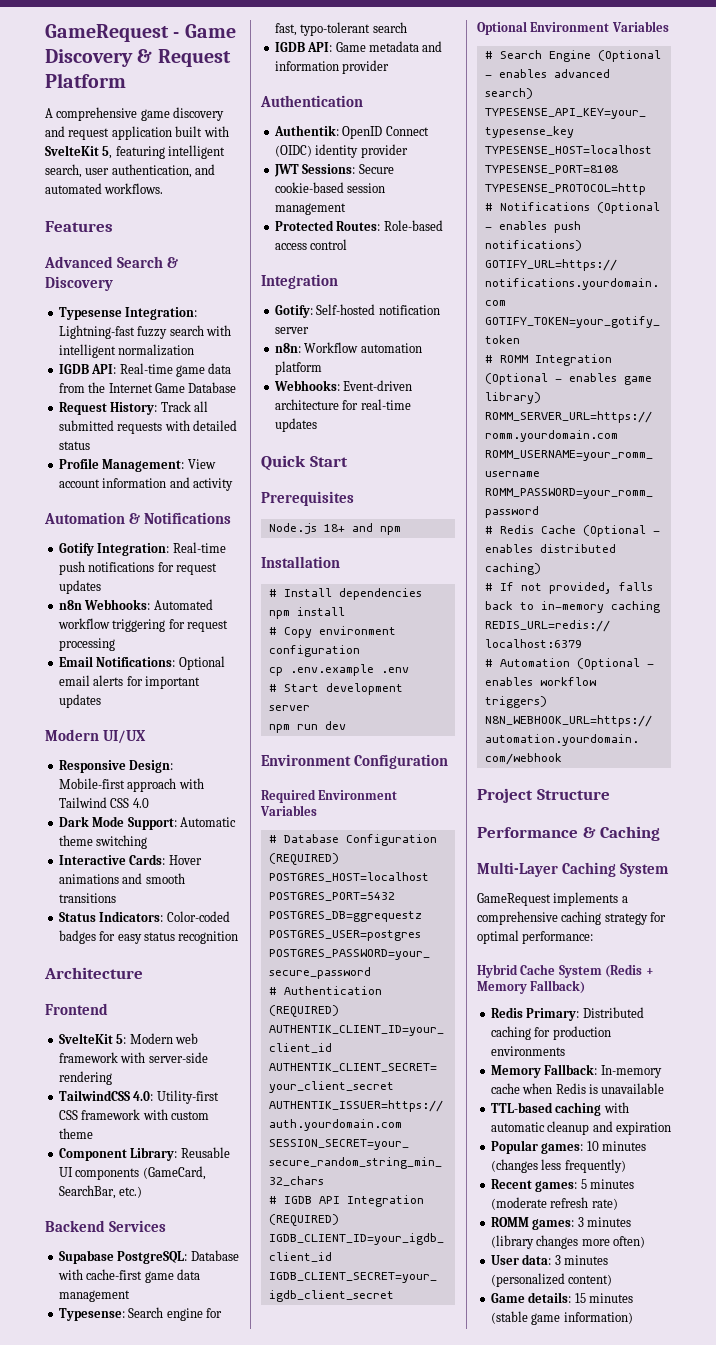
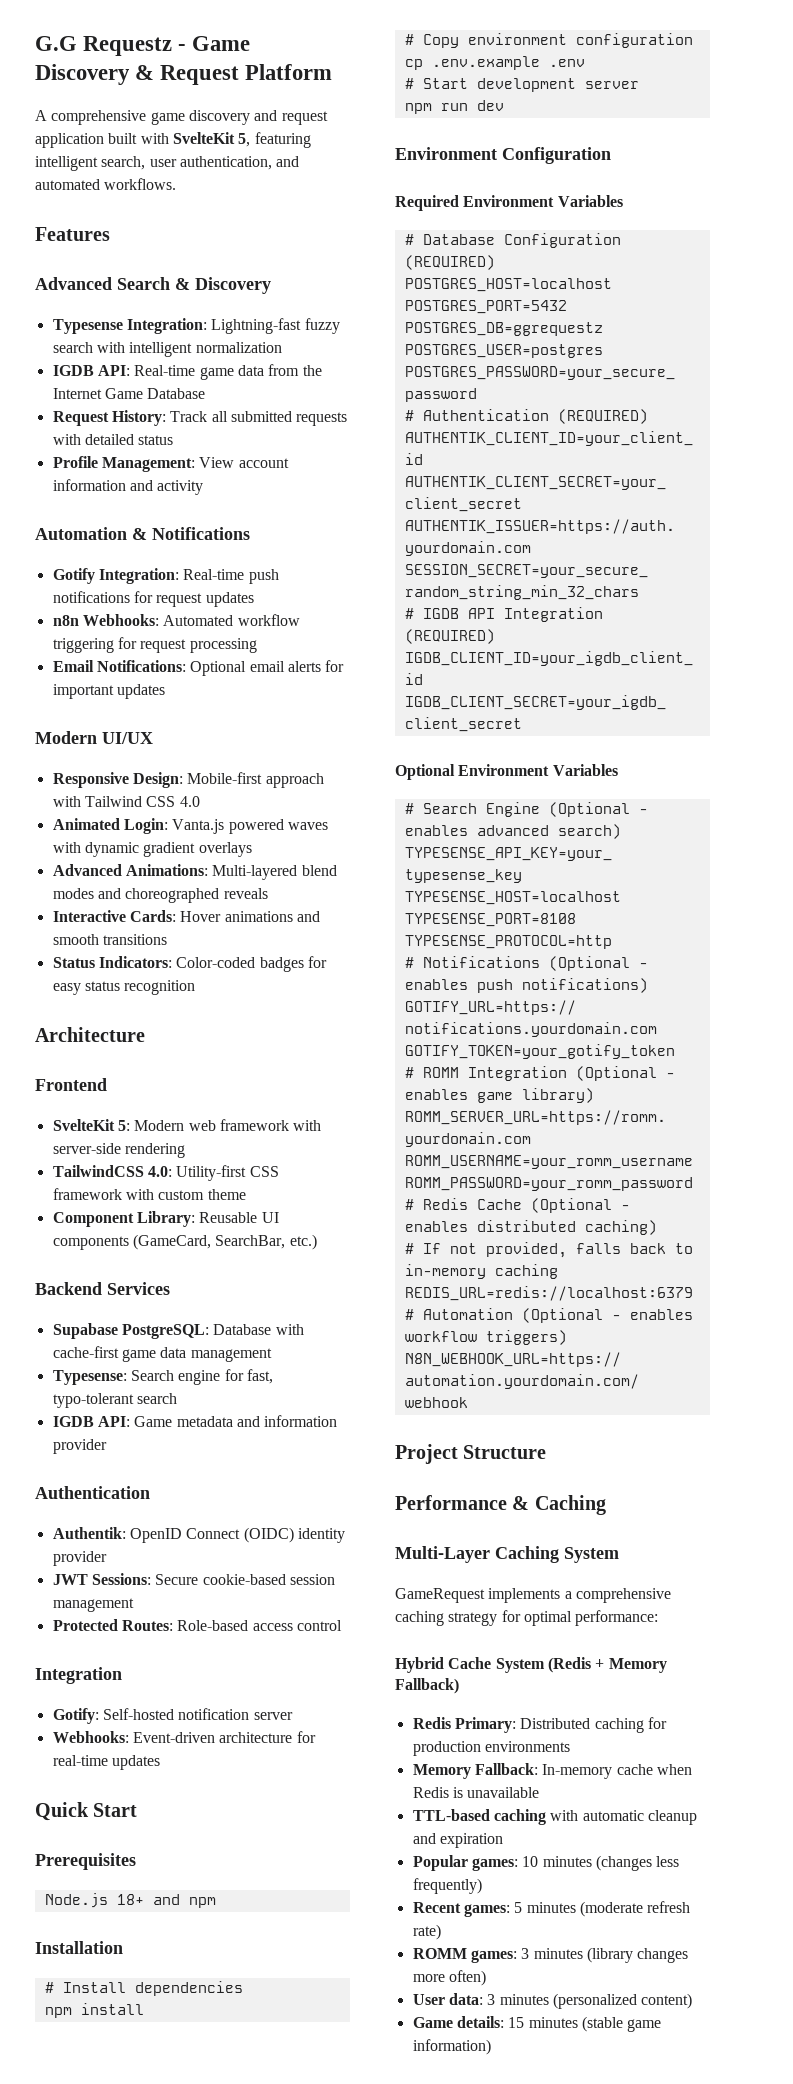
- GameRequest - Game Discovery & Request Platform
+ G.G Requestz - Game Discovery & Request Platform
- Dark Mode Support: Automatic theme switching
+ Animated Login: Vanta.js powered waves with dynamic gradient overlays
+ Advanced Animations: Multi-layered blend modes and choreographed reveals
- n8n: Workflow automation platform

